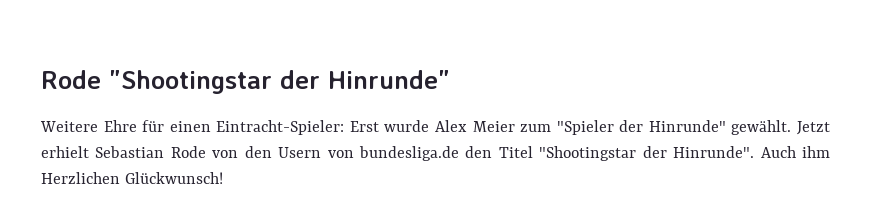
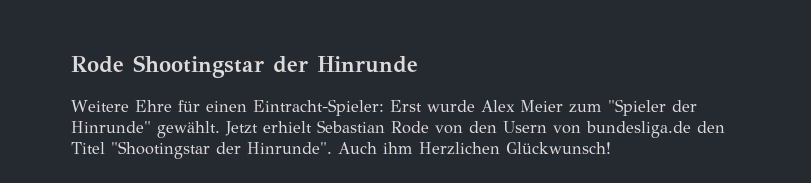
- Rode "Shootingstar der Hinrunde"
+ Rode Shootingstar der Hinrunde

